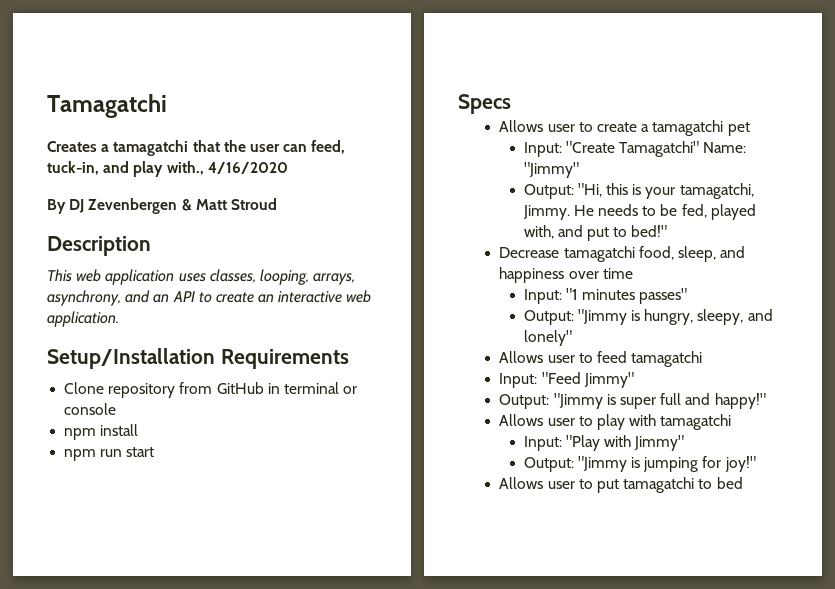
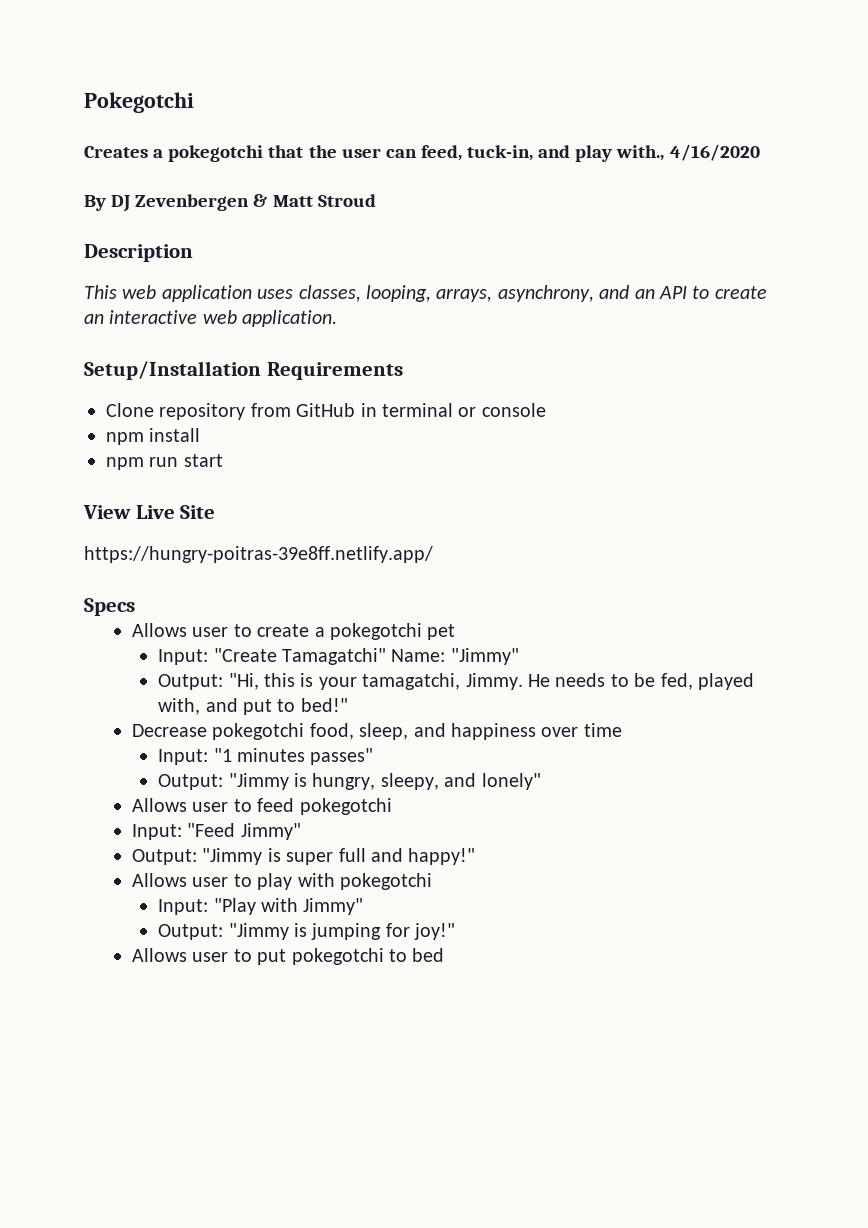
- Tamagatchi
+ Pokegotchi
- Creates a tamagatchi that the user can feed, tuck-in, and play with., 4/16/2020
+ Creates a pokegotchi that the user can feed, tuck-in, and play with., 4/16/2020
+ View Live Site
+ https://hungry-poitras-39e8ff.netlify.app/
- Allows user to create a tamagatchi pet
+ Allows user to create a pokegotchi pet
- Decrease tamagatchi food, sleep, and happiness over time
+ Decrease pokegotchi food, sleep, and happiness over time
- Allows user to feed tamagatchi
+ Allows user to feed pokegotchi
- Allows user to play with tamagatchi
+ Allows user to play with pokegotchi
- Allows user to put tamagatchi to bed
+ Allows user to put pokegotchi to bed

